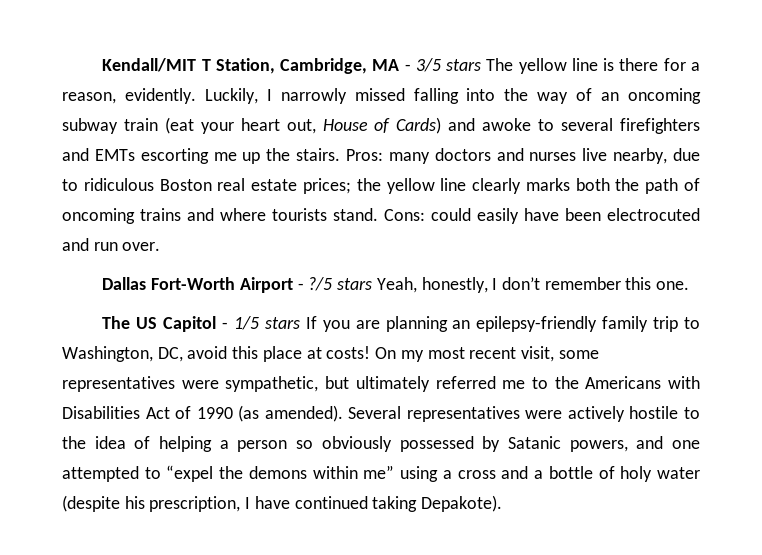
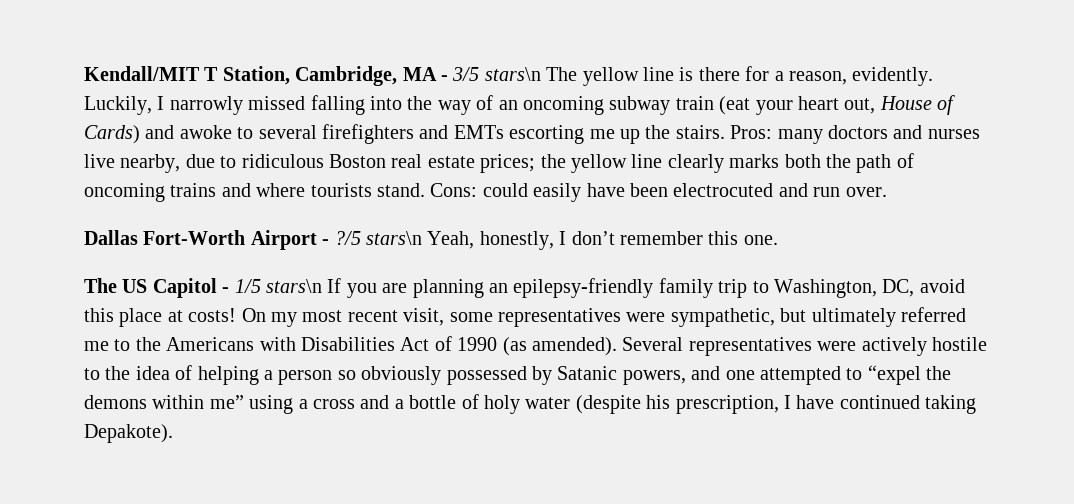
- Kendall/MIT T Station, Cambridge, MA - 3/5 stars The yellow line is there for a reason, evidently.
+ Kendall/MIT T Station, Cambridge, MA - 3/5 stars\n The yellow line is there for a reason, evidently.
- Dallas Fort-Worth Airport - ?/5 stars Yeah, honestly, I don’t remember this one.
+ Dallas Fort-Worth Airport - ?/5 stars\n Yeah, honestly, I don’t remember this one.
- The US Capitol - 1/5 stars If you are planning an epilepsy-friendly family trip to Washington, DC, avoid this place at costs!
+ The US Capitol - 1/5 stars\n If you are planning an epilepsy-friendly family trip to Washington, DC, avoid this place at costs!

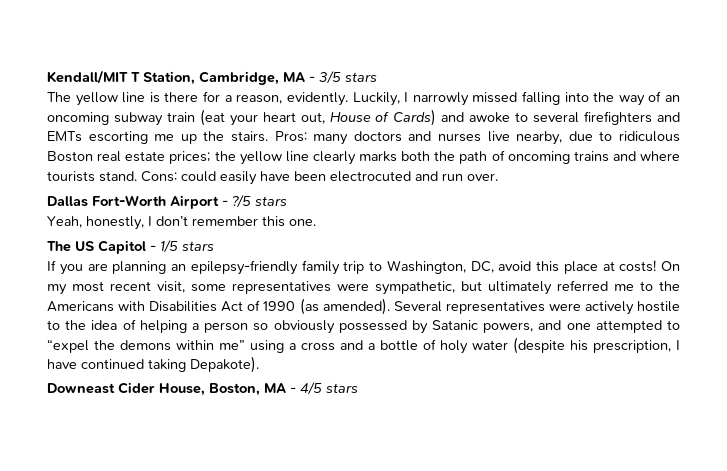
- Kendall/MIT T Station, Cambridge, MA - 3/5 stars\n The yellow line is there for a reason, evidently.
+ Kendall/MIT T Station, Cambridge, MA - 3/5 stars
+ The yellow line is there for a reason, evidently.
- Dallas Fort-Worth Airport - ?/5 stars\n Yeah, honestly, I don’t remember this one.
+ Dallas Fort-Worth Airport - ?/5 stars
+ Yeah, honestly, I don’t remember this one.
- The US Capitol - 1/5 stars\n If you are planning an epilepsy-friendly family trip to Washington, DC, avoid this place at costs!
+ The US Capitol - 1/5 stars
+ If you are planning an epilepsy-friendly family trip to Washington, DC, avoid this place at costs!
+ Downeast Cider House, Boston, MA - 4/5 stars

